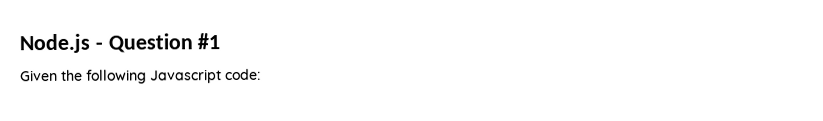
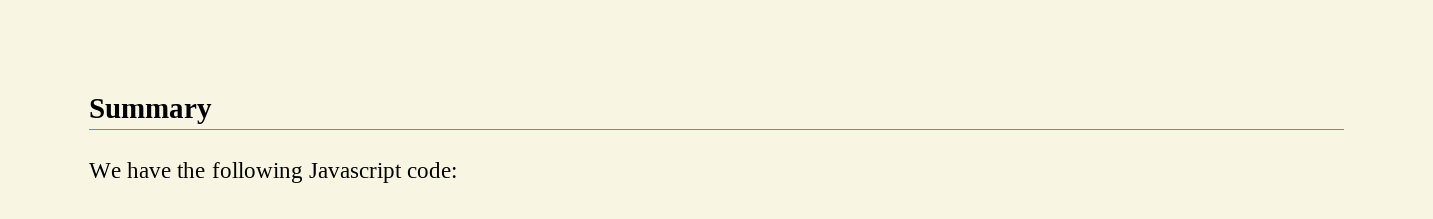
- Node.js - Question #1
- Given the following Javascript code:
+ Summary
+ We have the following Javascript code:

